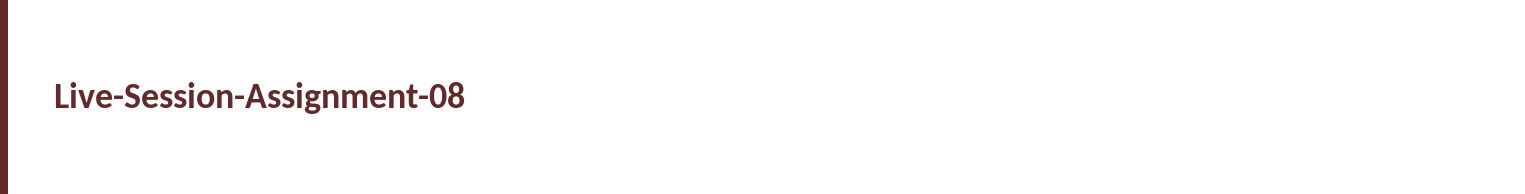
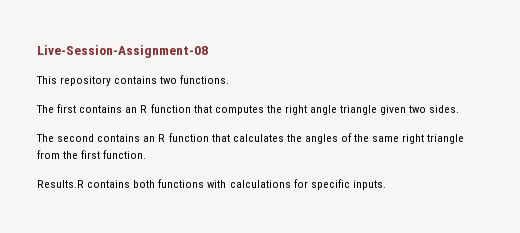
+ This repository contains two functions.
+ The first contains an R function that computes the right angle triangle given two sides.
+ The second contains an R function that calculates the angles of the same right triangle from the first function.
+ Results.R contains both functions with calculations for specific inputs.

